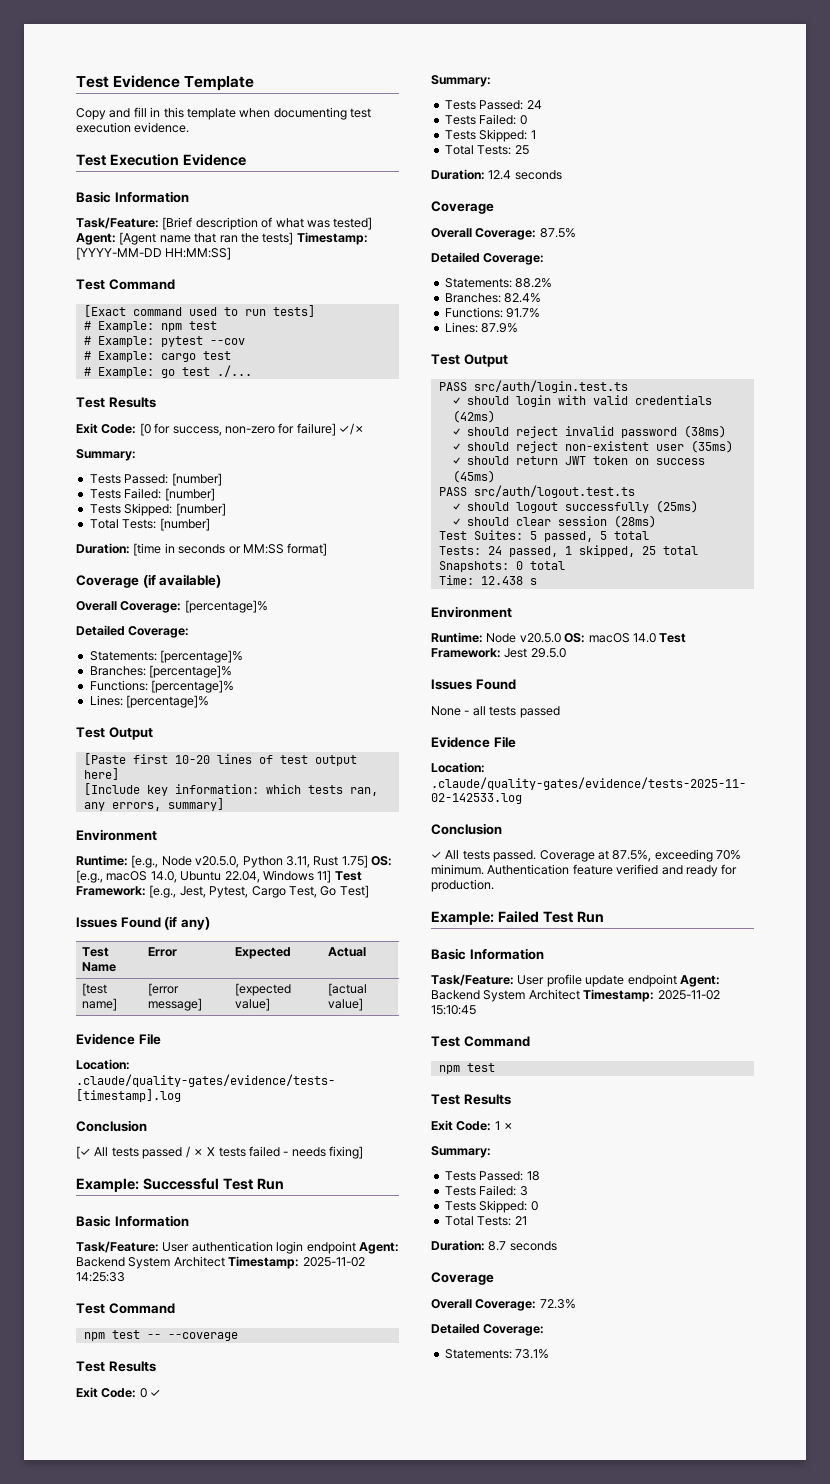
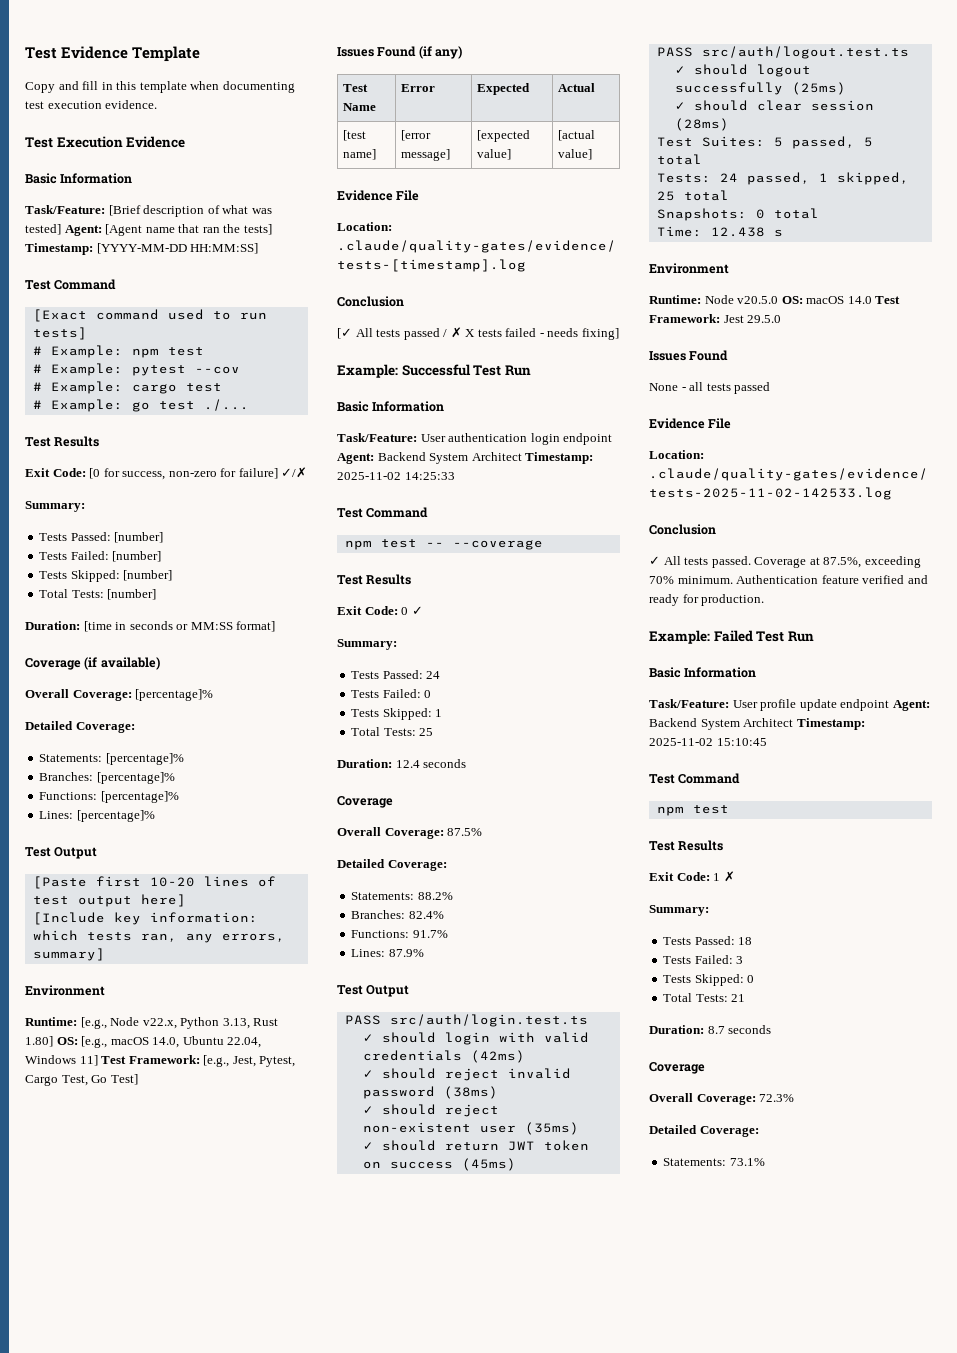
- Runtime: [e.g., Node v20.5.0, Python 3.11, Rust 1.75] OS: [e.g., macOS 14.0, Ubuntu 22.04, Windows 11] Test Framework: [e.g., Jest, Pytest, Cargo Test, Go Test]
+ Runtime: [e.g., Node v22.x, Python 3.13, Rust 1.80] OS: [e.g., macOS 14.0, Ubuntu 22.04, Windows 11] Test Framework: [e.g., Jest, Pytest, Cargo Test, Go Test]

